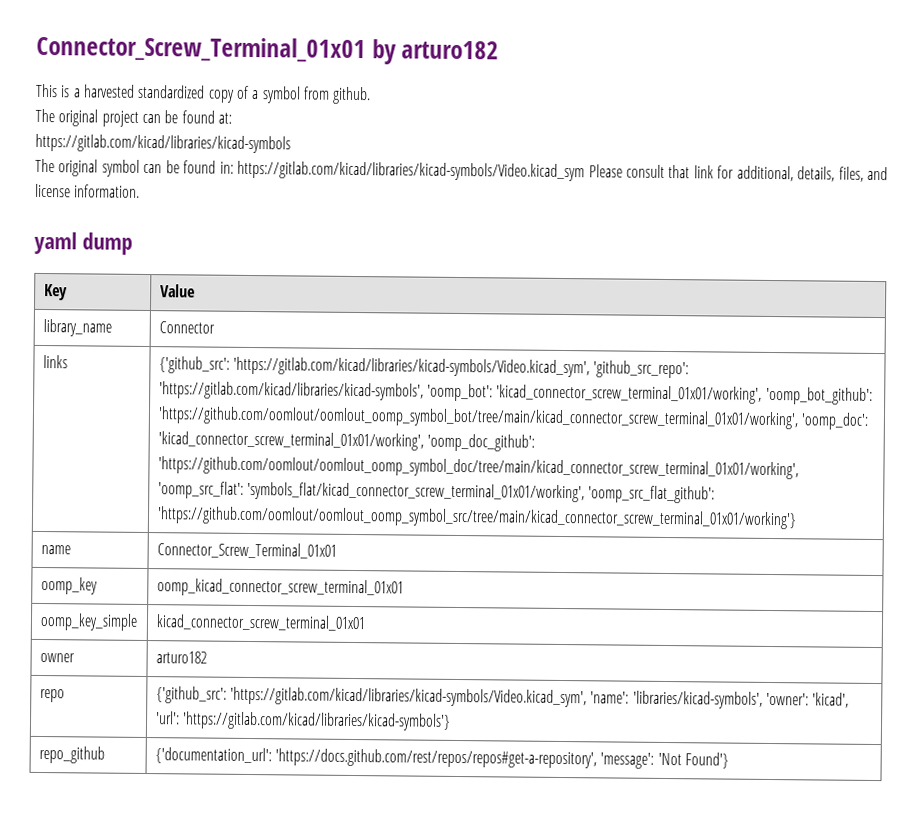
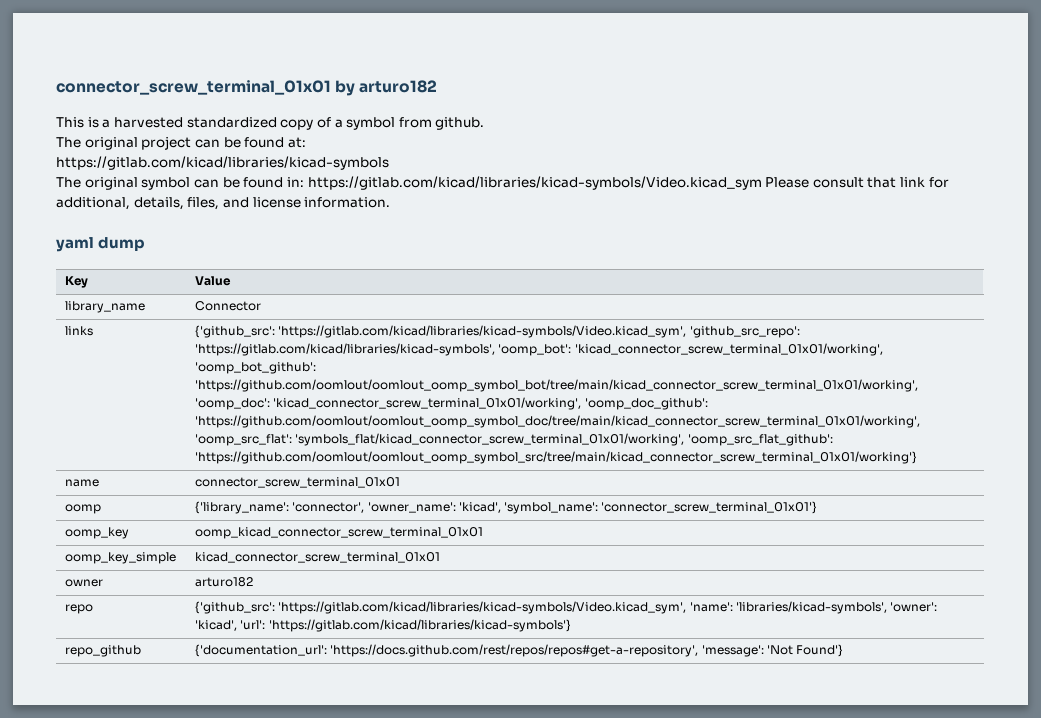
- Connector_Screw_Terminal_01x01 by arturo182
+ connector_screw_terminal_01x01 by arturo182
- name | Connector_Screw_Terminal_01x01
+ name | connector_screw_terminal_01x01
+ oomp | {'library_name': 'connector', 'owner_name': 'kicad', 'symbol_name': 'connector_screw_terminal_01x01'}

